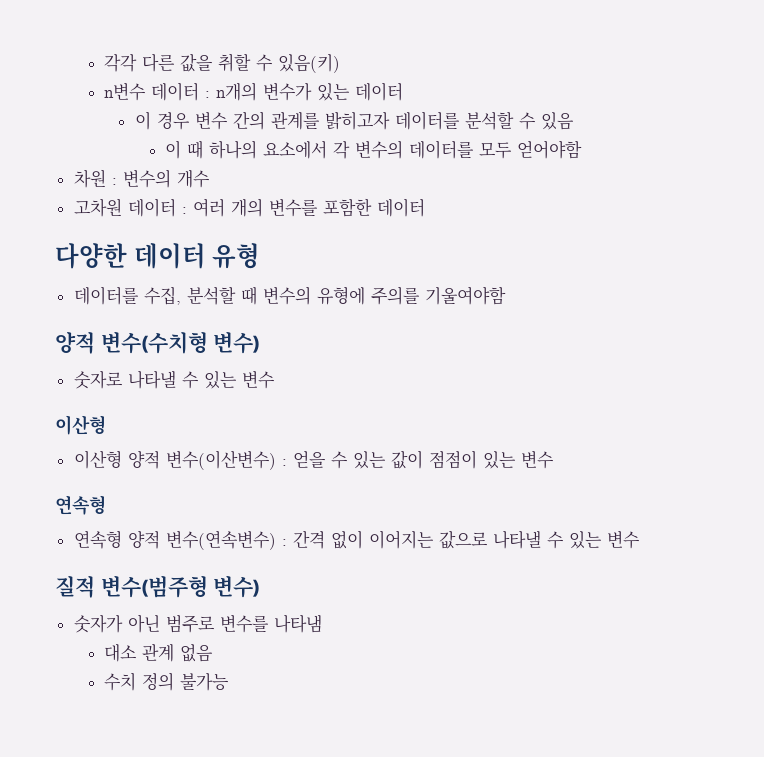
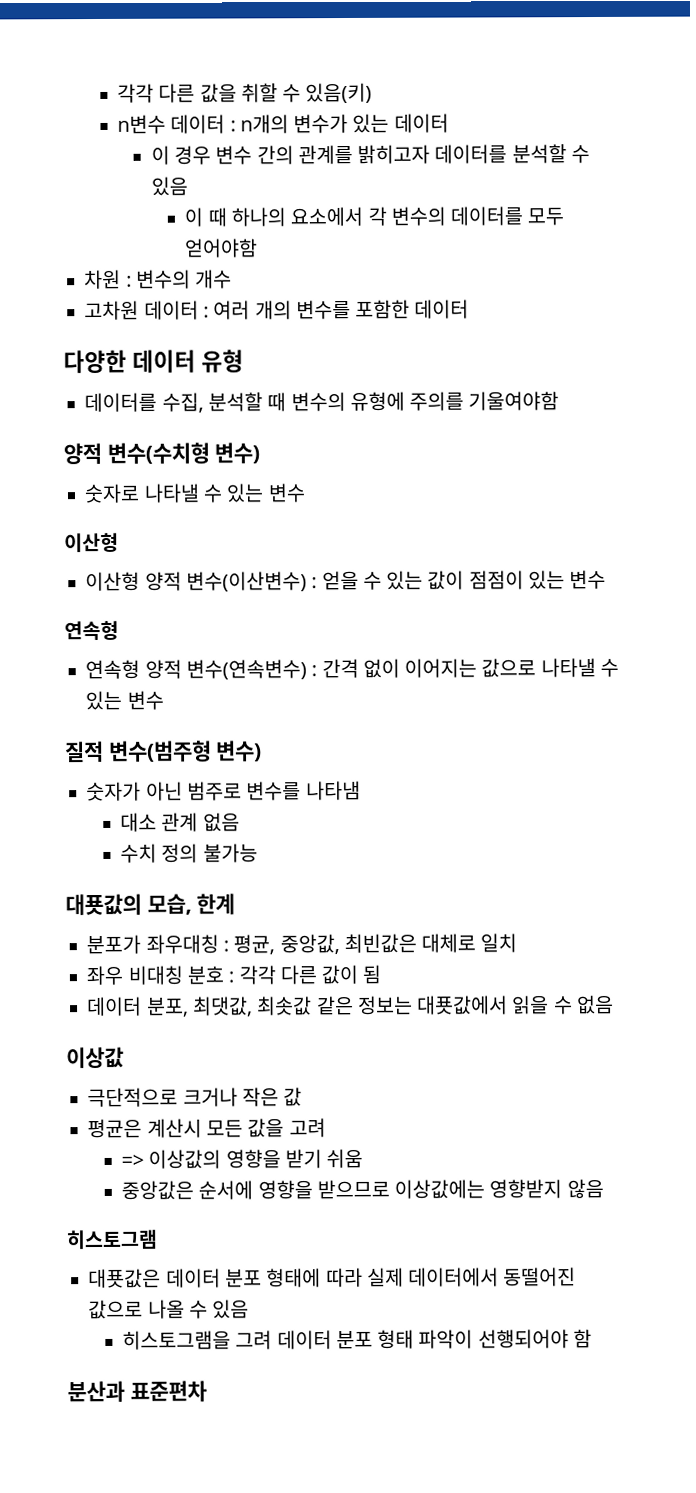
+ 대푯값의 모습, 한계
+ 분포가 좌우대칭 : 평균, 중앙값, 최빈값은 대체로 일치
+ 좌우 비대칭 분호 : 각각 다른 값이 됨
+ 데이터 분포, 최댓값, 최솟값 같은 정보는 대푯값에서 읽을 수 없음
+ 이상값
+ 극단적으로 크거나 작은 값
+ 평균은 계산시 모든 값을 고려
+ => 이상값의 영향을 받기 쉬움
+ 중앙값은 순서에 영향을 받으므로 이상값에는 영향받지 않음
+ 히스토그램
+ 대푯값은 데이터 분포 형태에 따라 실제 데이터에서 동떨어진 값으로 나올 수 있음
+ 히스토그램을 그려 데이터 분포 형태 파악이 선행되어야 함
+ 분산과 표준편차

